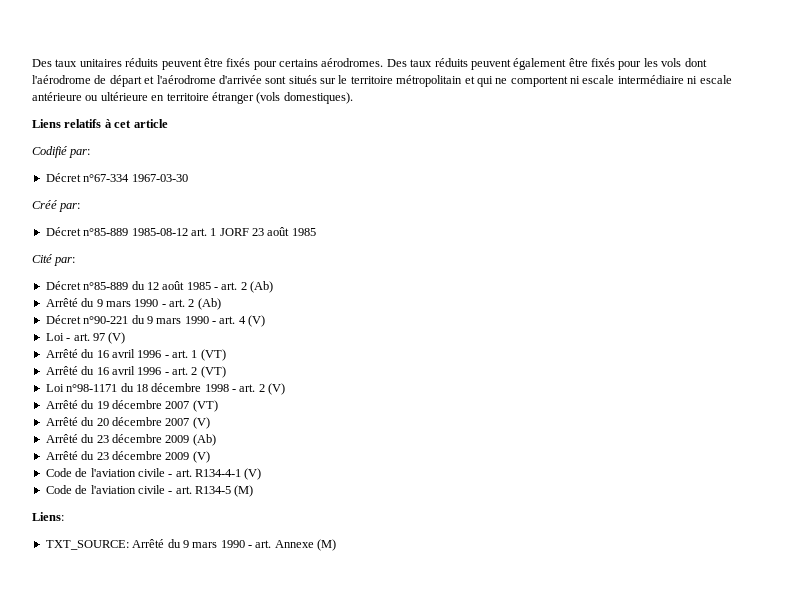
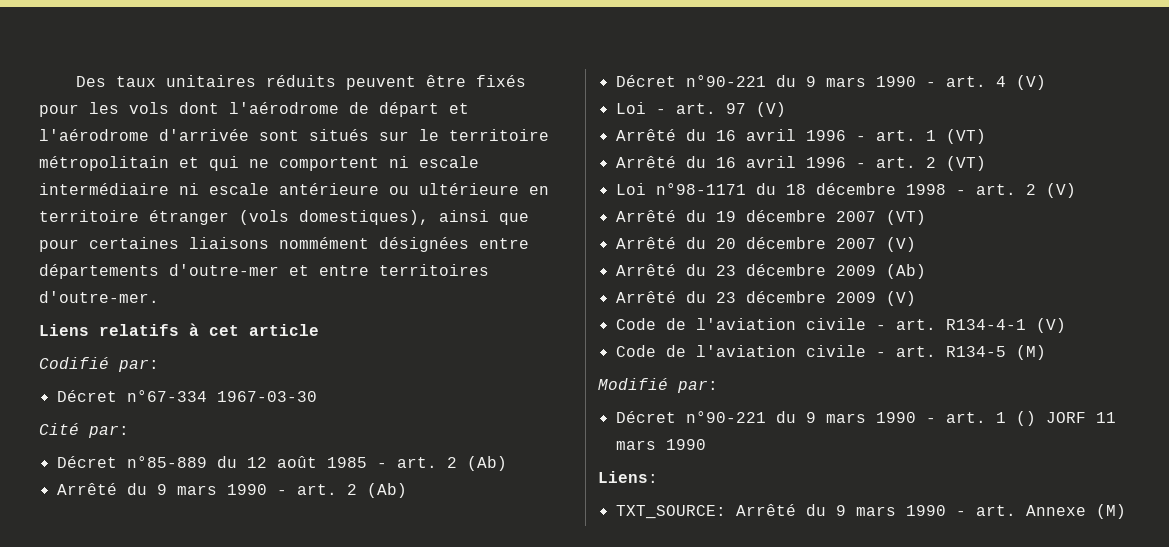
- Des taux unitaires réduits peuvent être fixés pour certains aérodromes. Des taux réduits peuvent également être fixés pour les vols dont l'aérodrome de départ et l'aérodrome d'arrivée sont situés sur le territoire métropolitain et qui ne comportent ni escale intermédiaire ni escale antérieure ou ultérieure en territoire étranger (vols domestiques).
+ Des taux unitaires réduits peuvent être fixés pour les vols dont l'aérodrome de départ et l'aérodrome d'arrivée sont situés sur le territoire métropolitain et qui ne comportent ni escale intermédiaire ni escale antérieure ou ultérieure en territoire étranger (vols domestiques), ainsi que pour certaines liaisons nommément désignées entre départements d'outre-mer et entre territoires d'outre-mer.
- Créé par:
- Décret n°85-889 1985-08-12 art. 1 JORF 23 août 1985
+ Modifié par:
+ Décret n°90-221 du 9 mars 1990 - art. 1 () JORF 11 mars 1990

